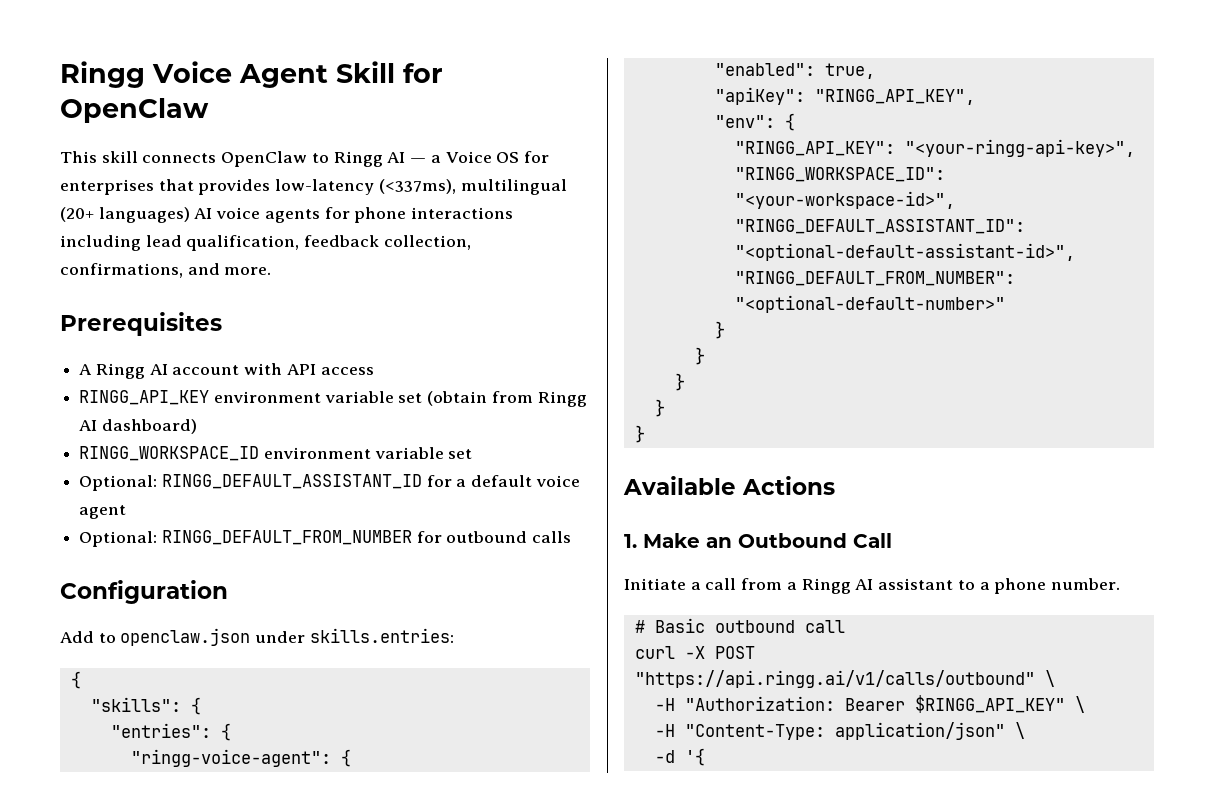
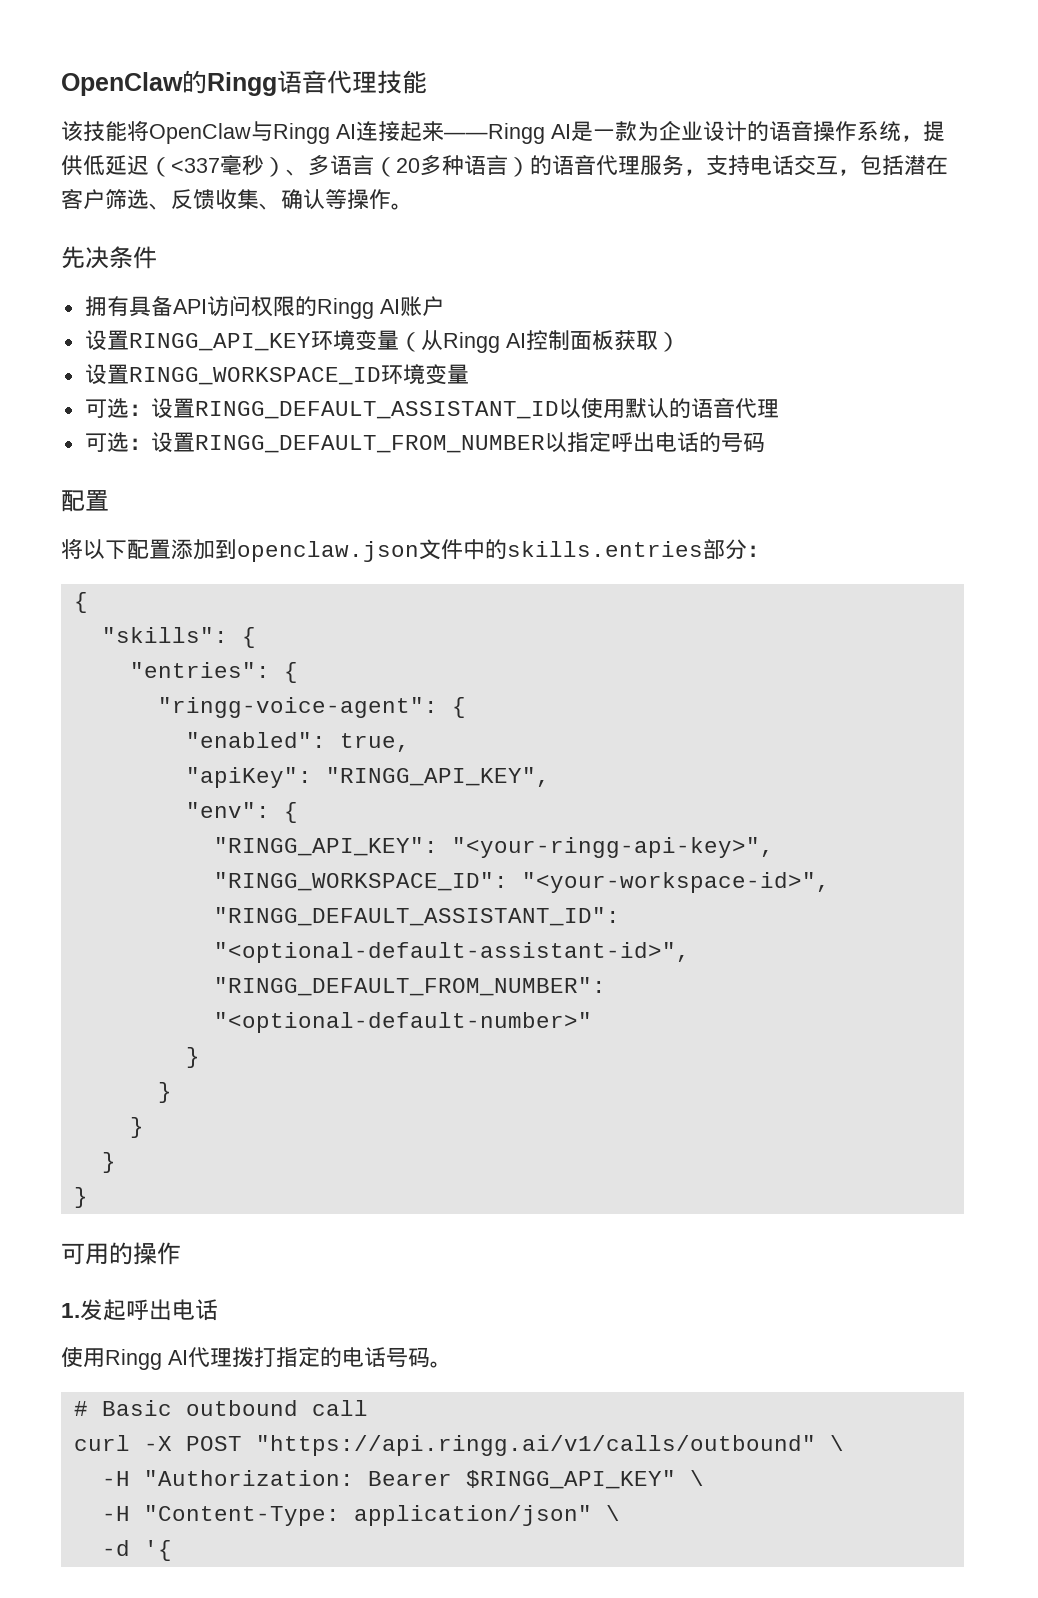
- Ringg Voice Agent Skill for OpenClaw
- This skill connects OpenClaw to Ringg AI — a Voice OS for enterprises that provides low-latency (<337ms), multilingual (20+ languages) AI voice agents for phone interactions including lead qualification, feedback collection, confirmations, and more.
- Prerequisites
- A Ringg AI account with API access
- RINGG_API_KEY environment variable set (obtain from Ringg AI dashboard)
- RINGG_WORKSPACE_ID environment variable set
- Optional: RINGG_DEFAULT_ASSISTANT_ID for a default voice agent
- Optional: RINGG_DEFAULT_FROM_NUMBER for outbound calls
- Configuration
- Add to openclaw.json under skills.entries:
+ OpenClaw的Ringg语音代理技能
+ 该技能将OpenClaw与Ringg AI连接起来——Ringg AI是一款为企业设计的语音操作系统，提供低延迟（<337毫秒）、多语言（20多种语言）的语音代理服务，支持电话交互，包括潜在客户筛选、反馈收集、确认等操作。
+ 先决条件
+ 拥有具备API访问权限的Ringg AI账户
+ 设置RINGG_API_KEY环境变量（从Ringg AI控制面板获取）
+ 设置RINGG_WORKSPACE_ID环境变量
+ 可选：设置RINGG_DEFAULT_ASSISTANT_ID以使用默认的语音代理
+ 可选：设置RINGG_DEFAULT_FROM_NUMBER以指定呼出电话的号码
+ 配置
+ 将以下配置添加到openclaw.json文件中的skills.entries部分：
- Available Actions
+ 可用的操作
- 1. Make an Outbound Call
- Initiate a call from a Ringg AI assistant to a phone number.
+ 1.发起呼出电话
+ 使用Ringg AI代理拨打指定的电话号码。

